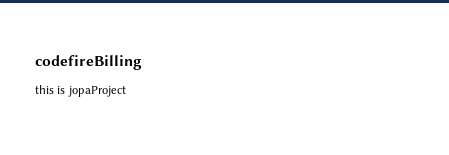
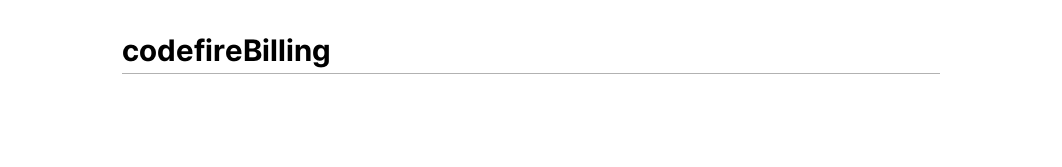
- this is jopaProject

